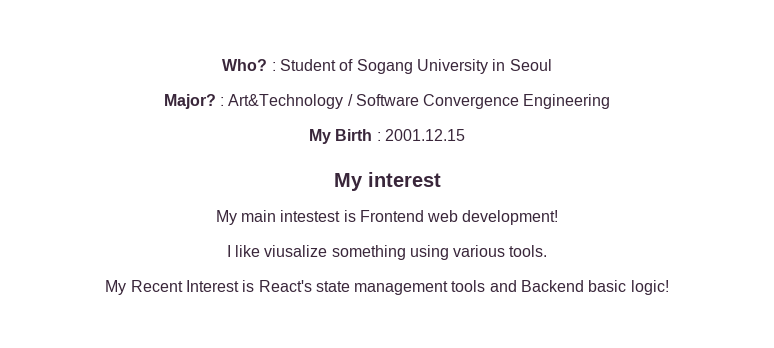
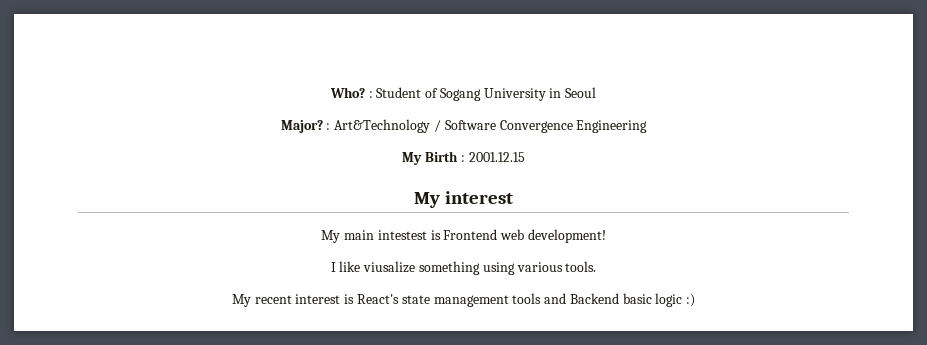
- My Recent Interest is React's state management tools and Backend basic logic!
+ My recent interest is React's state management tools and Backend basic logic :)

